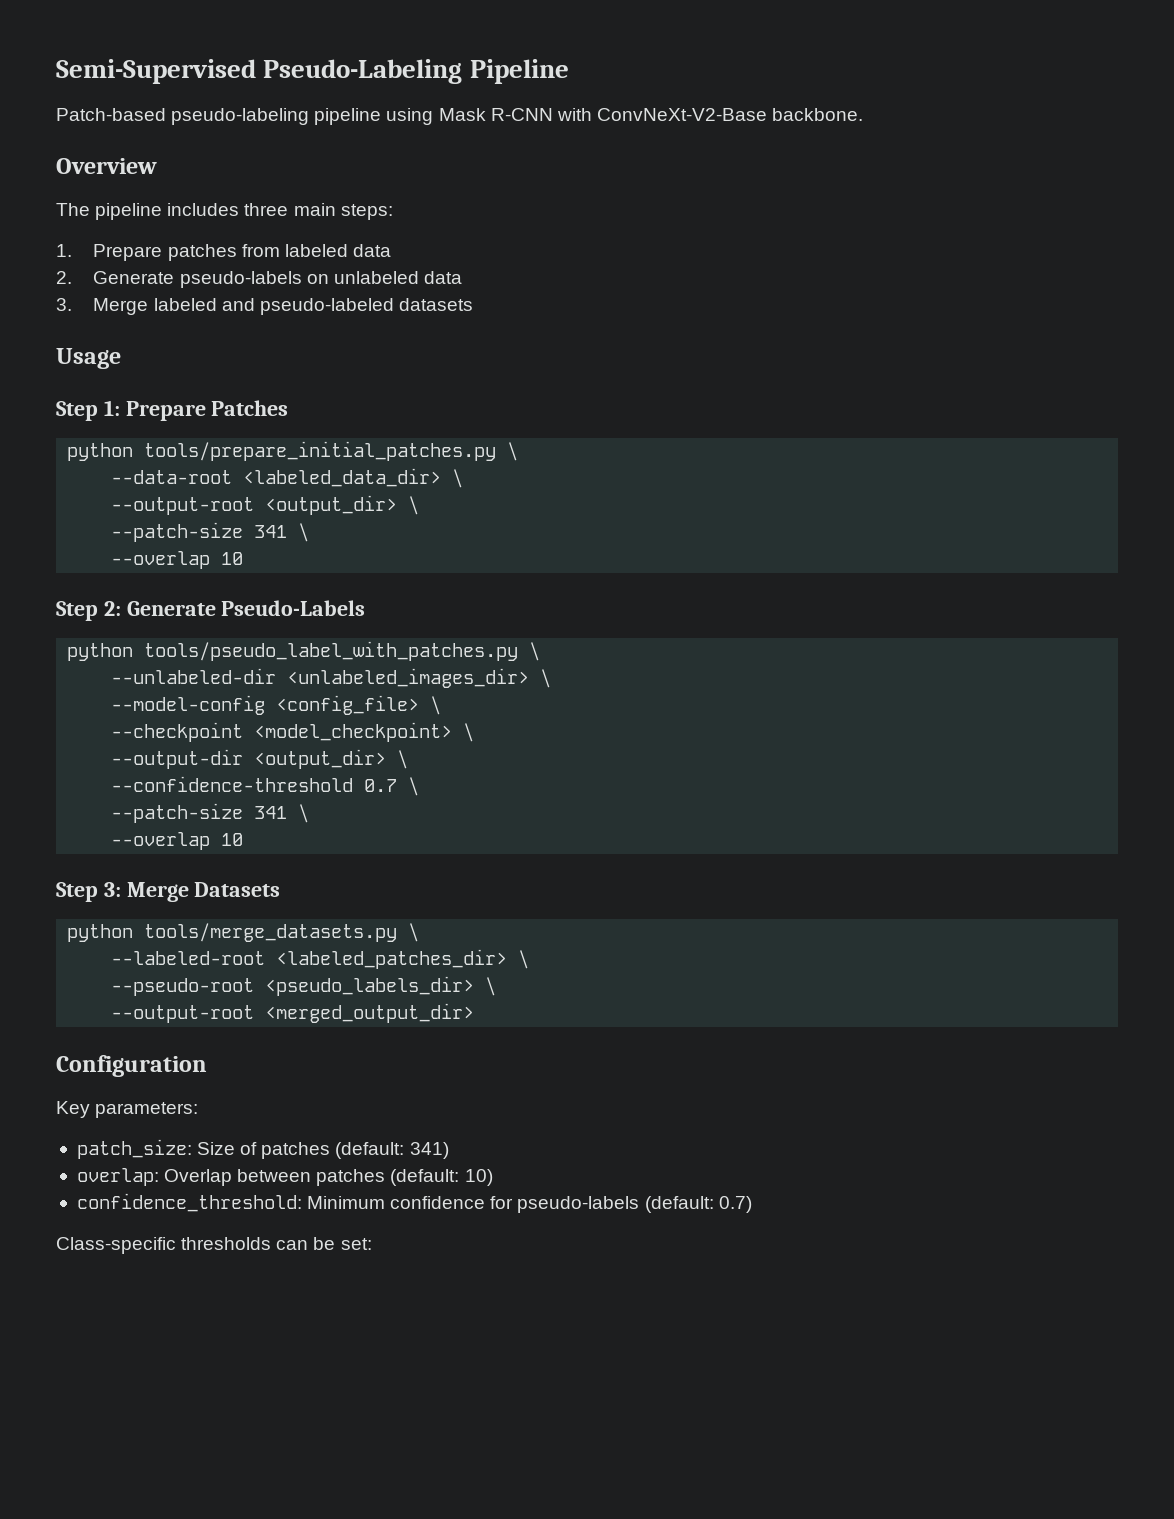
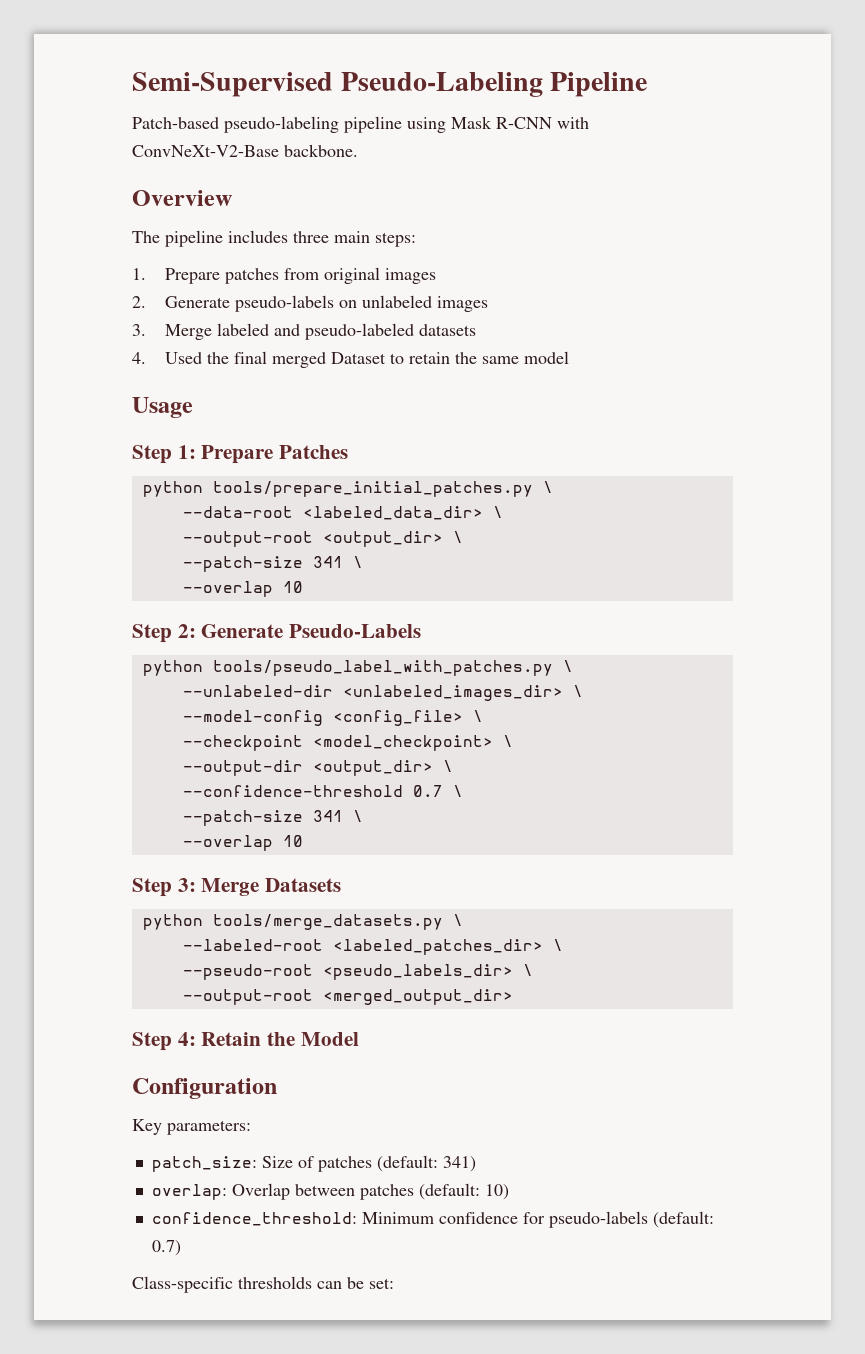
- 1. Prepare patches from labeled data
+ 1. Prepare patches from original images
- 2. Generate pseudo-labels on unlabeled data
+ 2. Generate pseudo-labels on unlabeled images
+ 4. Used the final merged Dataset to retain the same model
+ Step 4: Retain the Model

